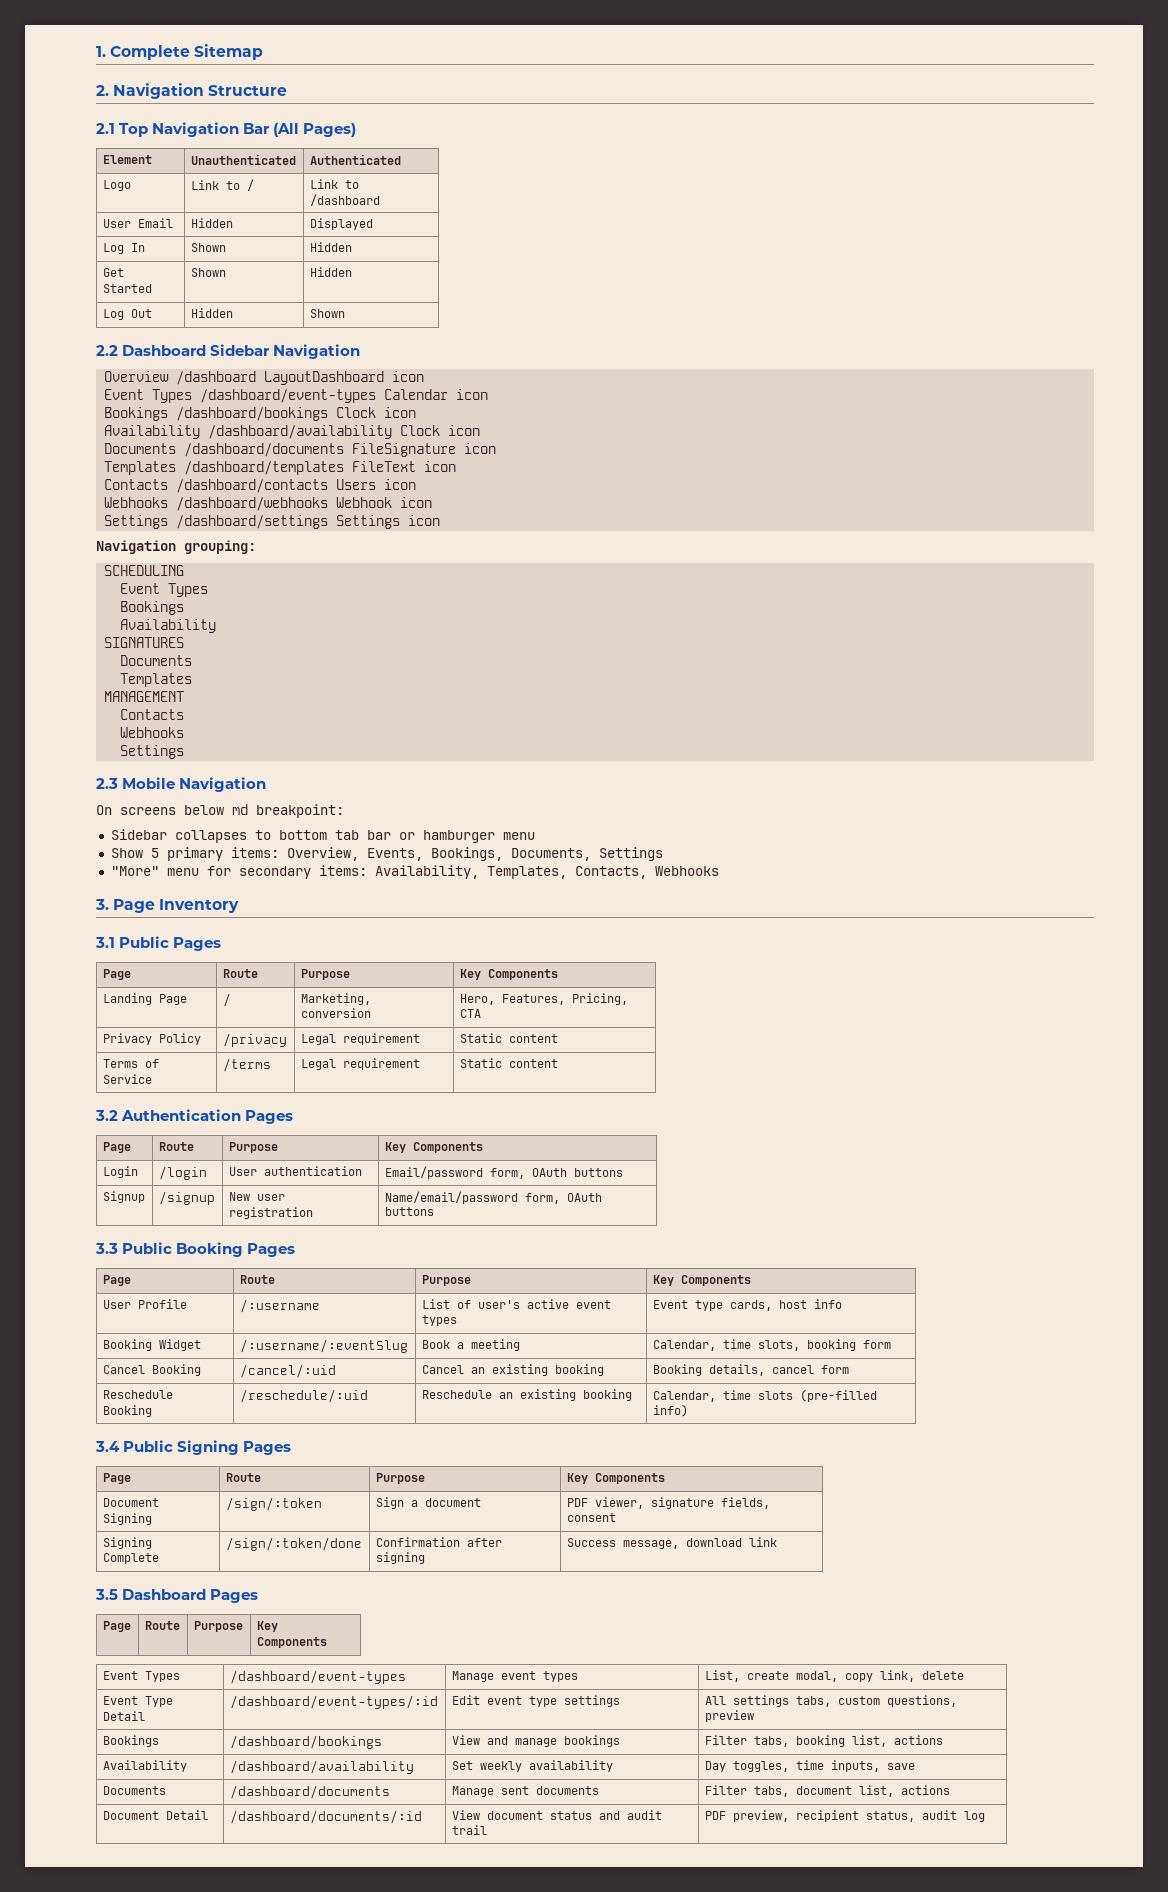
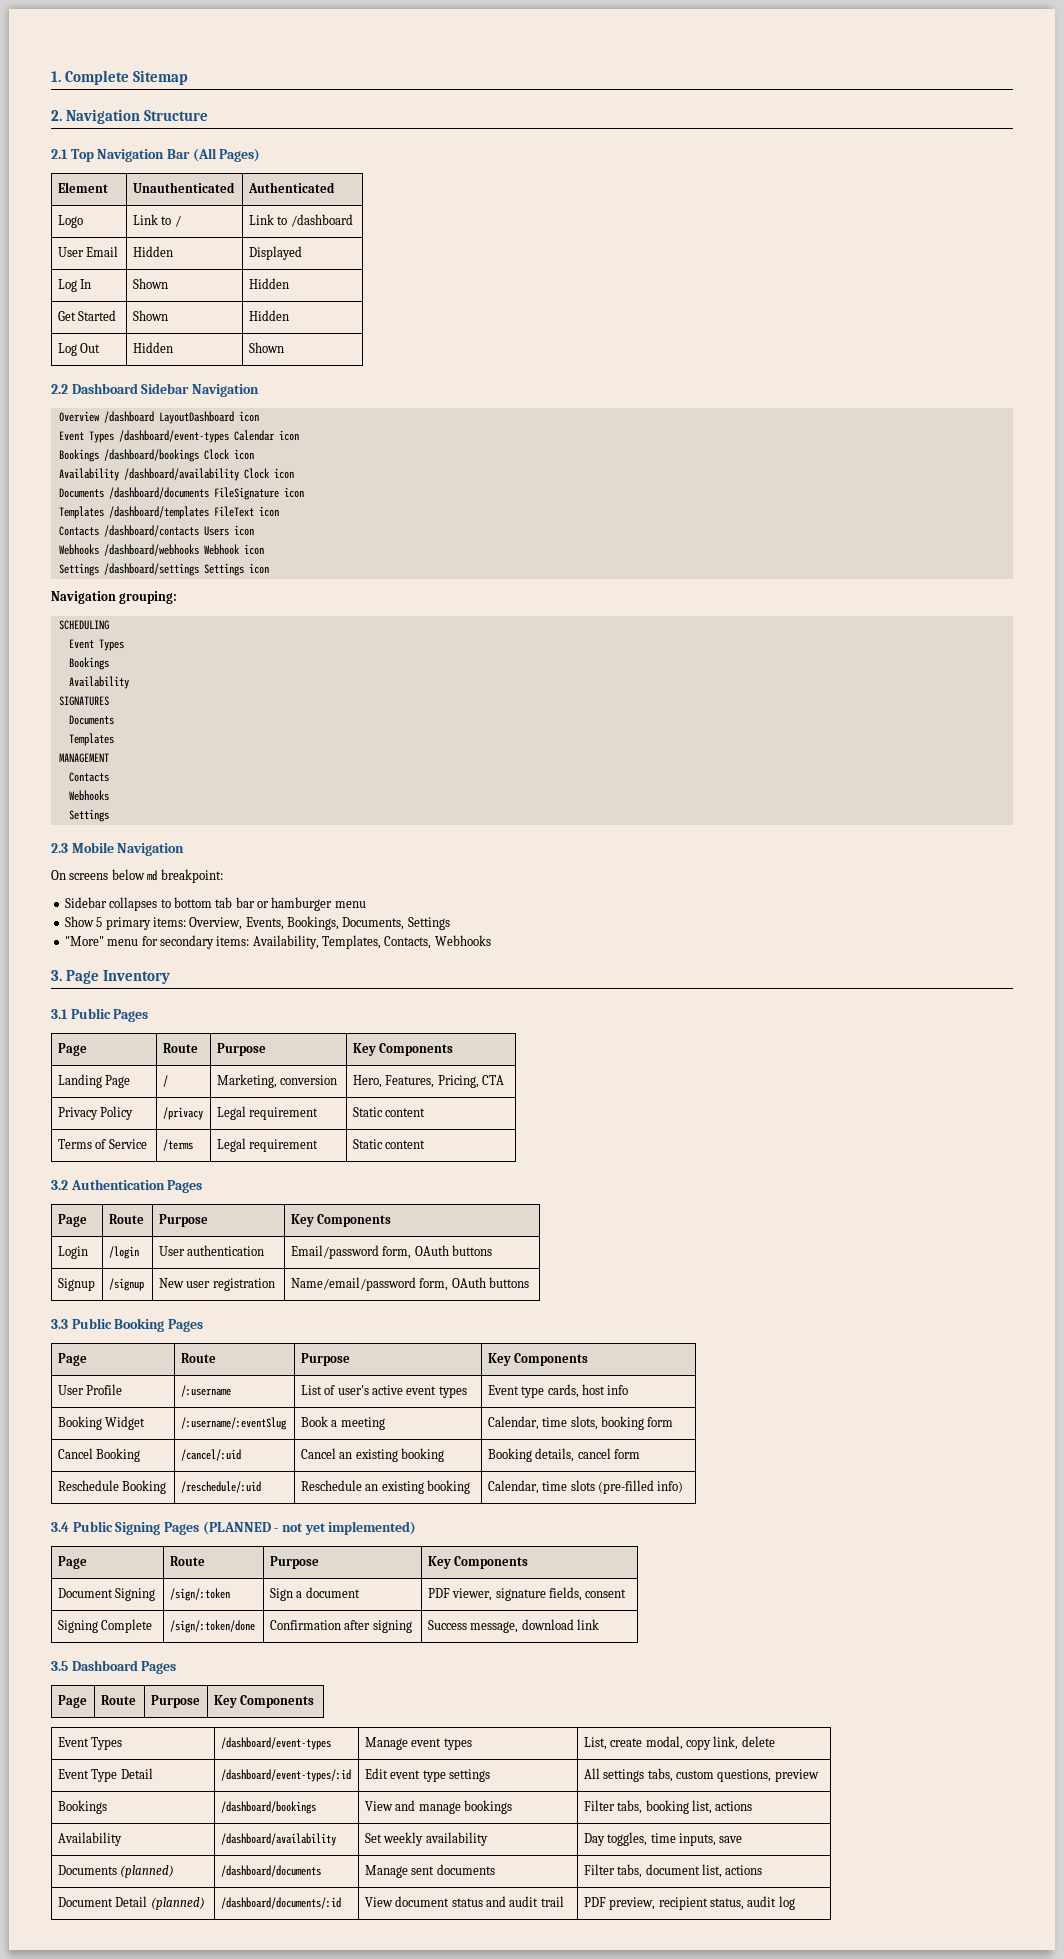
- 3.4 Public Signing Pages
+ 3.4 Public Signing Pages (PLANNED - not yet implemented)
- Documents | /dashboard/documents | Manage sent documents | Filter tabs, document list, actions
+ Documents (planned) | /dashboard/documents | Manage sent documents | Filter tabs, document list, actions
- Document Detail | /dashboard/documents/:id | View document status and audit trail | PDF preview, recipient status, audit log
+ Document Detail (planned) | /dashboard/documents/:id | View document status and audit trail | PDF preview, recipient status, audit log

